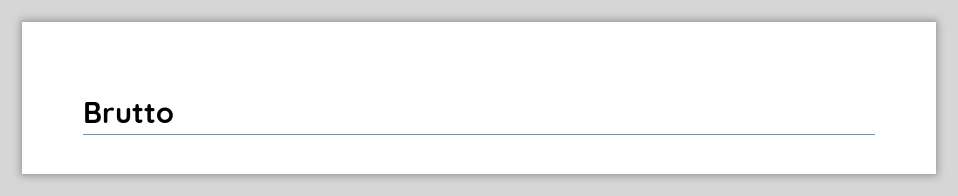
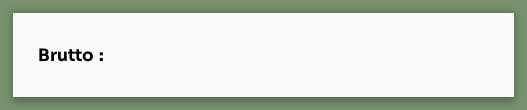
- Brutto
+ Brutto :

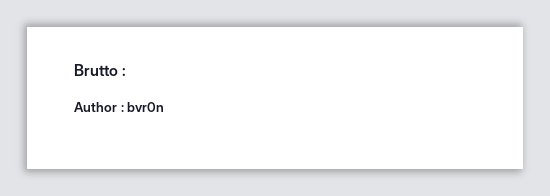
+ Author : bvr0n

